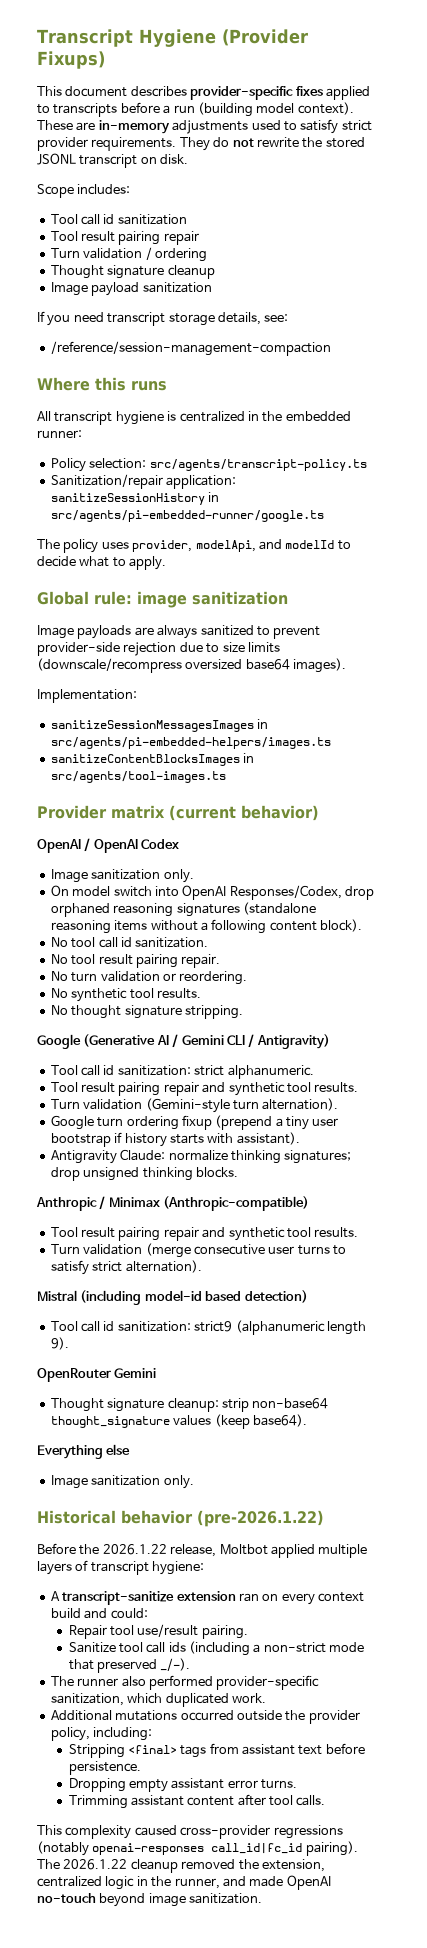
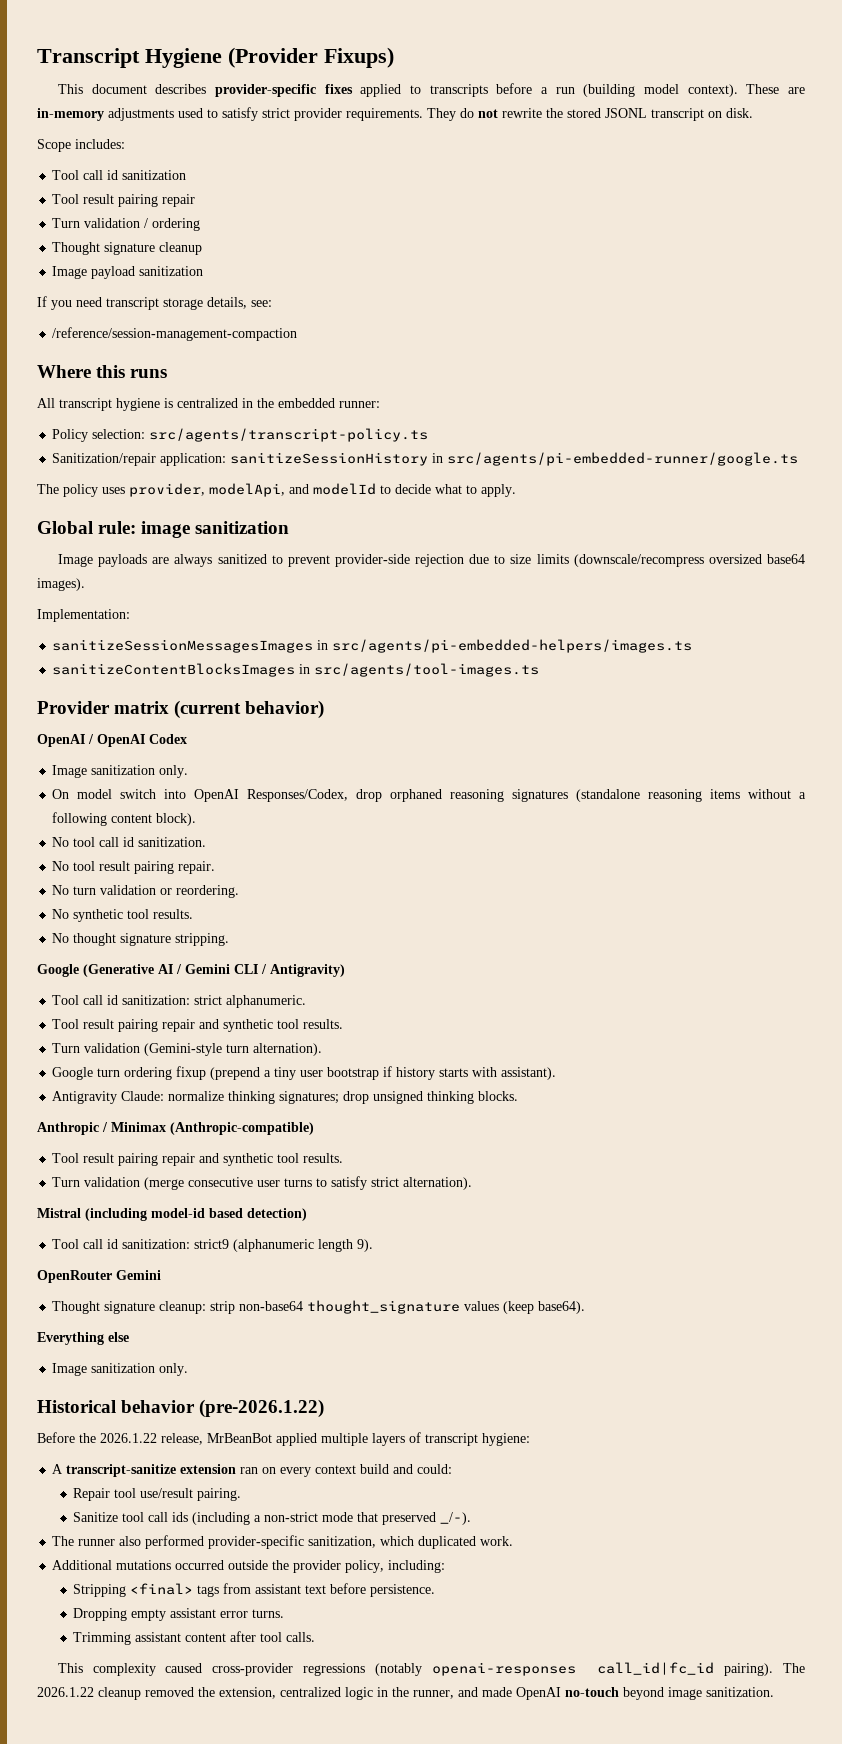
- Before the 2026.1.22 release, Moltbot applied multiple layers of transcript hygiene:
+ Before the 2026.1.22 release, MrBeanBot applied multiple layers of transcript hygiene:

